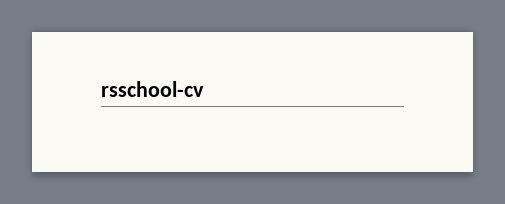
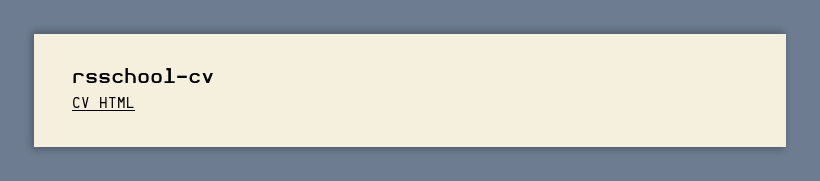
+ CV HTML

